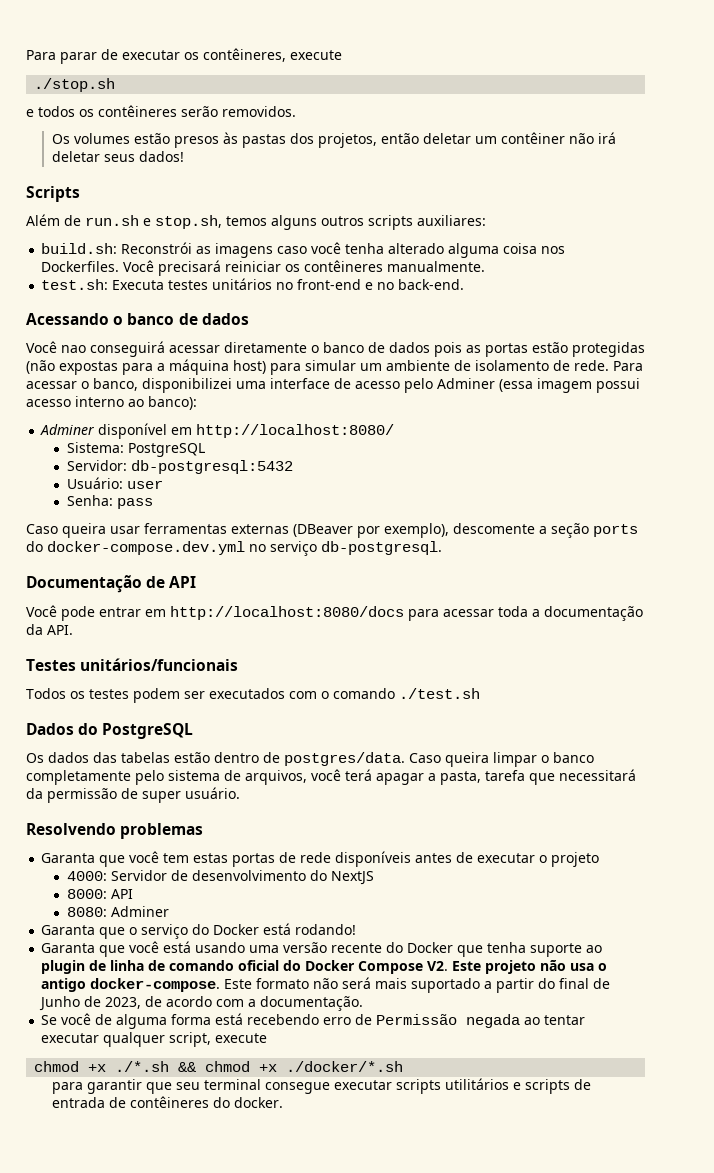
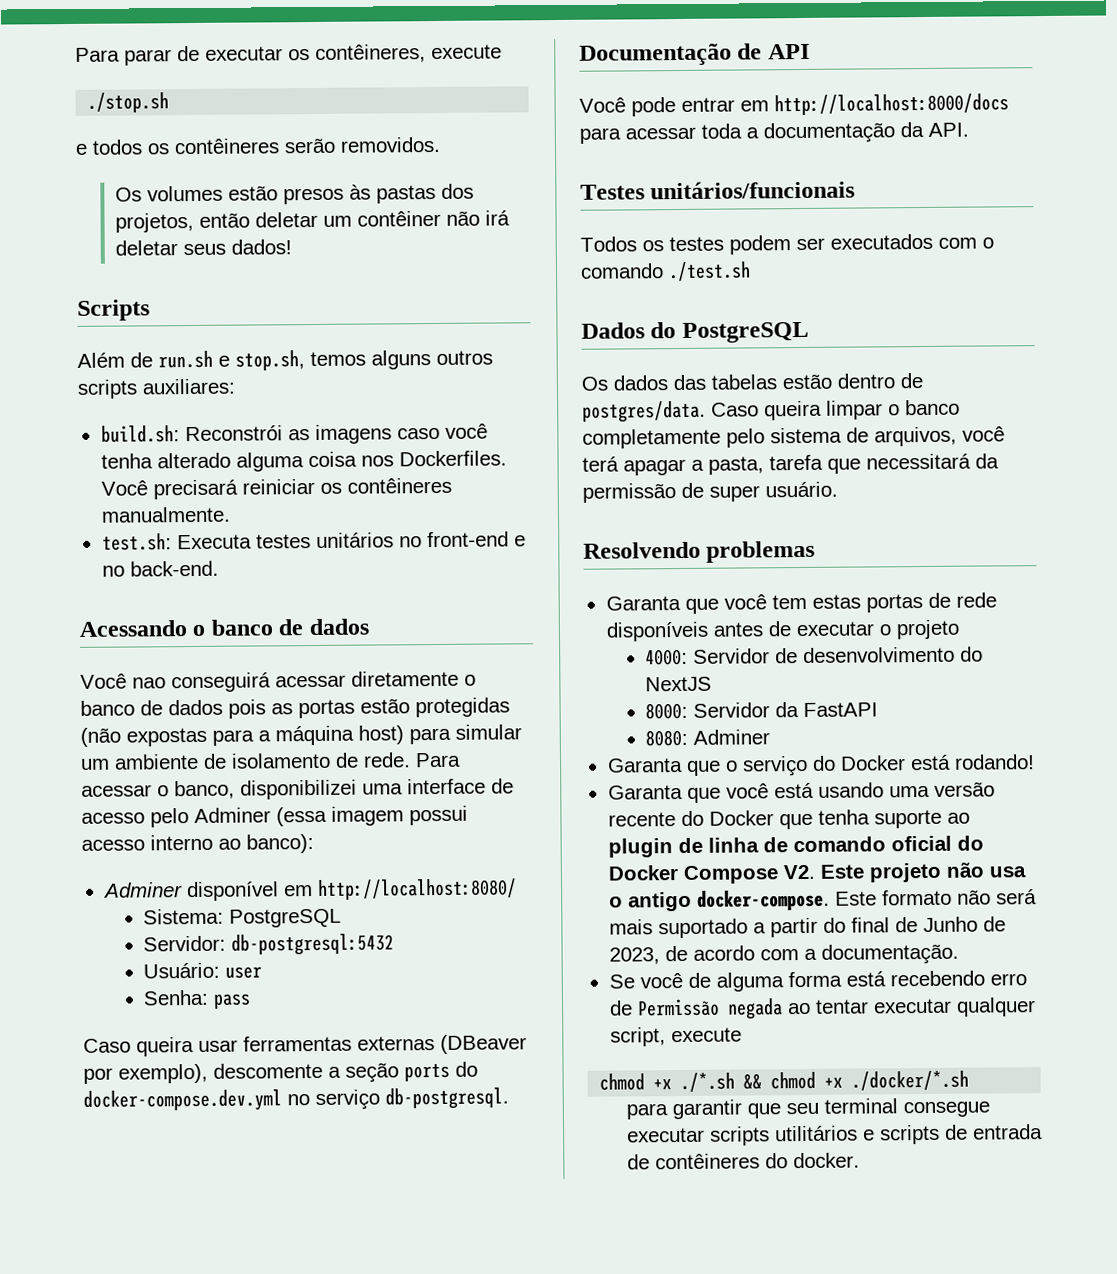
- Você pode entrar em http://localhost:8080/docs para acessar toda a documentação da API.
+ Você pode entrar em http://localhost:8000/docs para acessar toda a documentação da API.
- 8000: API
+ 8000: Servidor da FastAPI

